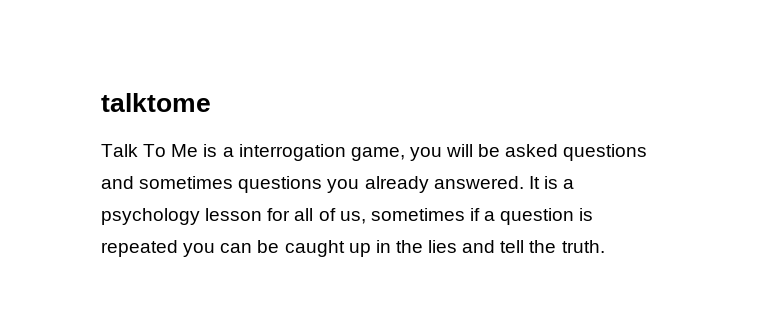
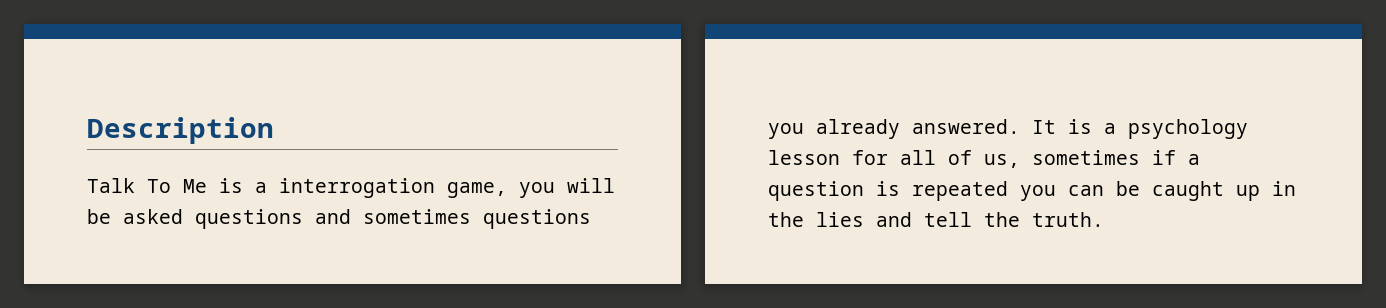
- talktome
+ Description

